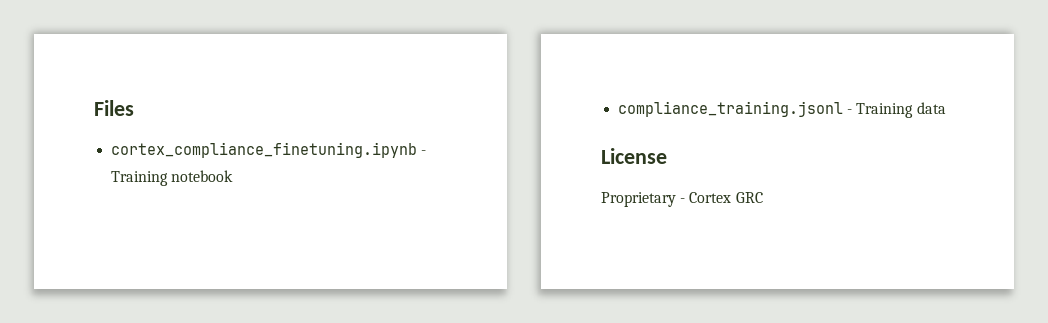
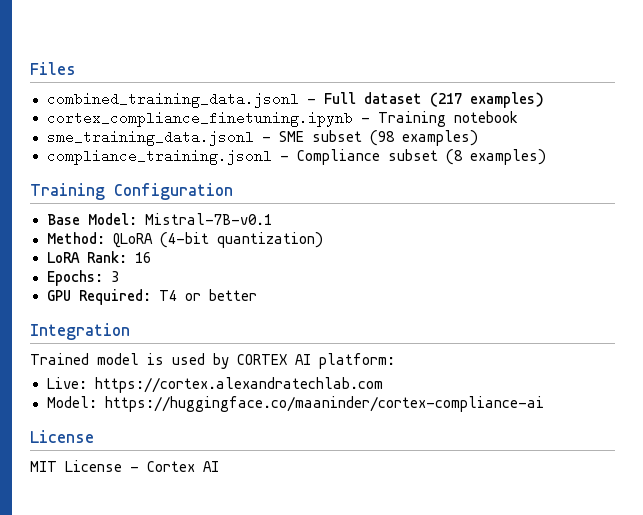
+ combined_training_data.jsonl - Full dataset (217 examples)
  cortex_compliance_finetuning.ipynb - Training notebook
- compliance_training.jsonl - Training data
+ sme_training_data.jsonl - SME subset (98 examples)
+ compliance_training.jsonl - Compliance subset (8 examples)
+ Training Configuration
+ Base Model: Mistral-7B-v0.1
+ Method: QLoRA (4-bit quantization)
+ LoRA Rank: 16
+ Epochs: 3
+ GPU Required: T4 or better
+ Integration
+ Trained model is used by CORTEX AI platform:
+ Live: https://cortex.alexandratechlab.com
+ Model: https://huggingface.co/maaninder/cortex-compliance-ai
- Proprietary - Cortex GRC
+ MIT License - Cortex AI

